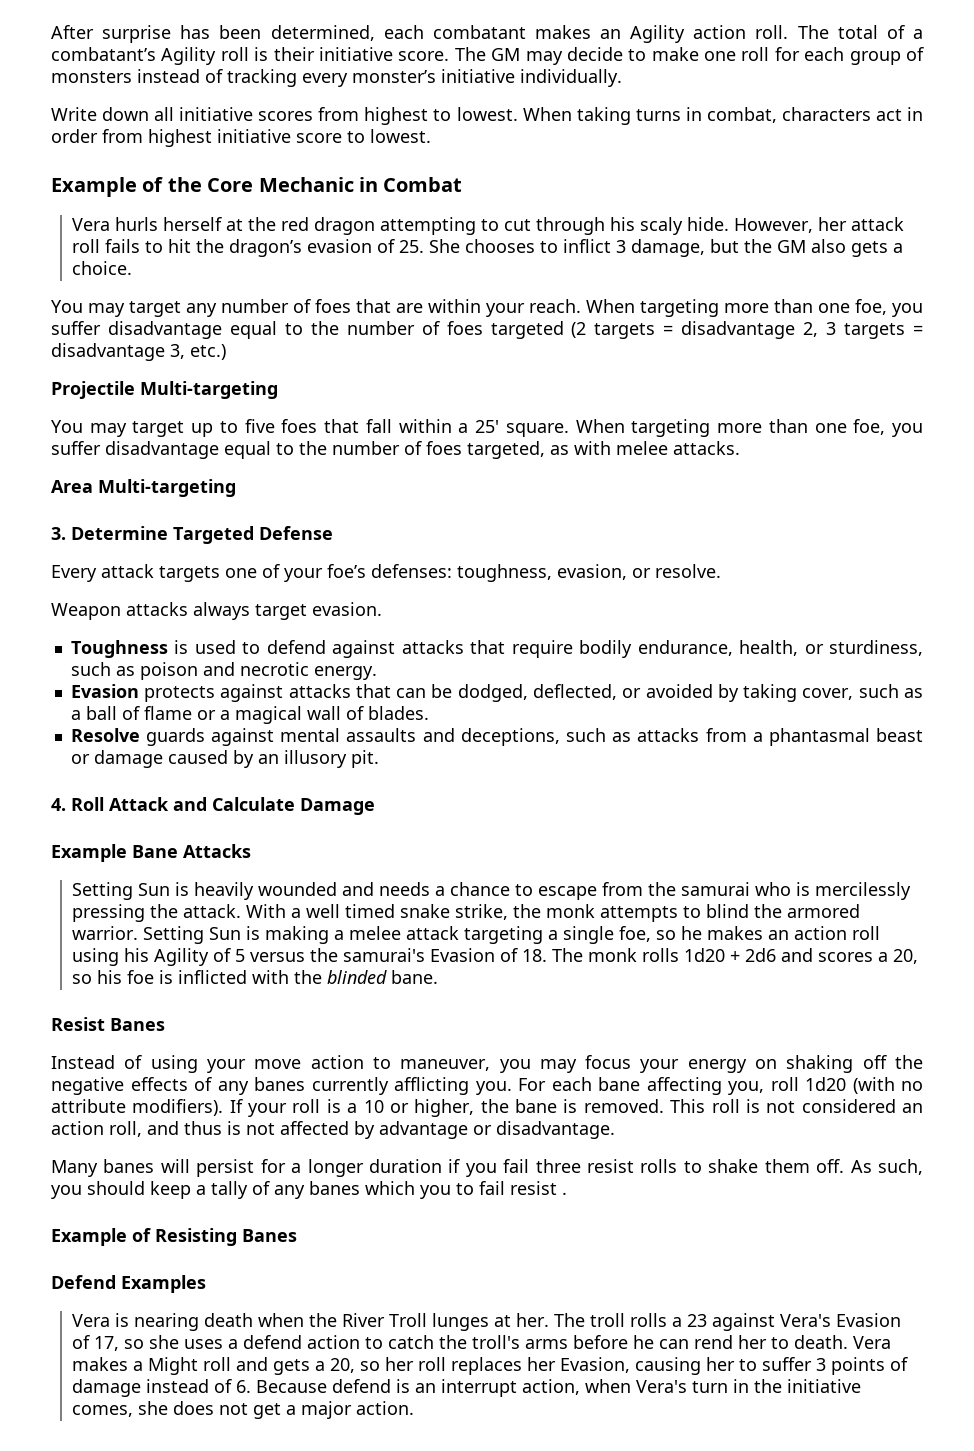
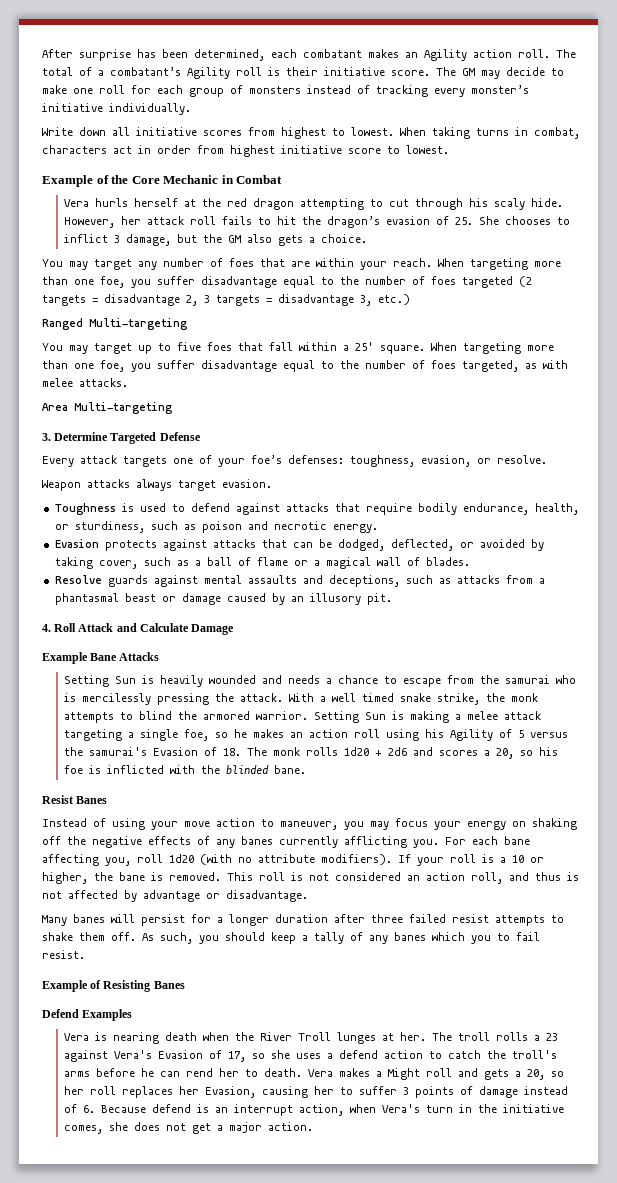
- Projectile Multi-targeting
+ Ranged Multi-targeting
- Many banes will persist for a longer duration if you fail three resist rolls to shake them off.
+ Many banes will persist for a longer duration after three failed resist attempts to shake them off.
- As such, you should keep a tally of any banes which you to fail resist .
+ As such, you should keep a tally of any banes which you to fail resist.

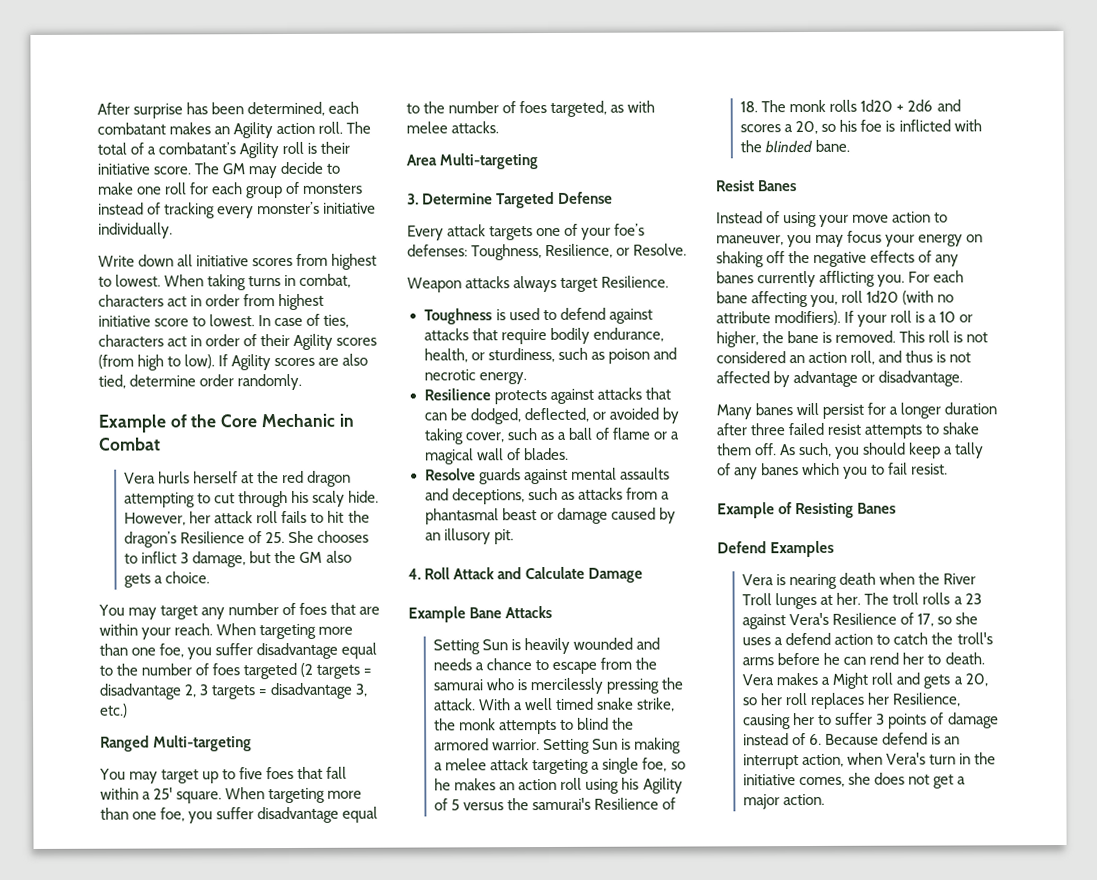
+ In case of ties, characters act in order of their Agility scores (from high to low). If Agility scores are also tied, determine order randomly.
- However, her attack roll fails to hit the dragon’s evasion of 25. She chooses to inflict 3 damage, but the GM also gets a choice.
+ However, her attack roll fails to hit the dragon’s Resilience of 25. She chooses to inflict 3 damage, but the GM also gets a choice.
- Every attack targets one of your foe’s defenses: toughness, evasion, or resolve.
+ Every attack targets one of your foe’s defenses: Toughness, Resilience, or Resolve.
- Weapon attacks always target evasion.
+ Weapon attacks always target Resilience.
- Evasion protects against attacks that can be dodged, deflected, or avoided by taking cover, such as a ball of flame or a magical wall of blades.
+ Resilience protects against attacks that can be dodged, deflected, or avoided by taking cover, such as a ball of flame or a magical wall of blades.
- Setting Sun is making a melee attack targeting a single foe, so he makes an action roll using his Agility of 5 versus the samurai's Evasion of 18. The monk rolls 1d20 + 2d6 and scores a 20, so his foe is inflicted with the blinded bane.
+ Setting Sun is making a melee attack targeting a single foe, so he makes an action roll using his Agility of 5 versus the samurai's Resilience of 18. The monk rolls 1d20 + 2d6 and scores a 20, so his foe is inflicted with the blinded bane.
- The troll rolls a 23 against Vera's Evasion of 17, so she uses a defend action to catch the troll's arms before he can rend her to death.
+ The troll rolls a 23 against Vera's Resilience of 17, so she uses a defend action to catch the troll's arms before he can rend her to death.
- Vera makes a Might roll and gets a 20, so her roll replaces her Evasion, causing her to suffer 3 points of damage instead of 6. Because defend is an interrupt action, when Vera's turn in the initiative comes, she does not get a major action.
+ Vera makes a Might roll and gets a 20, so her roll replaces her Resilience, causing her to suffer 3 points of damage instead of 6. Because defend is an interrupt action, when Vera's turn in the initiative comes, she does not get a major action.

